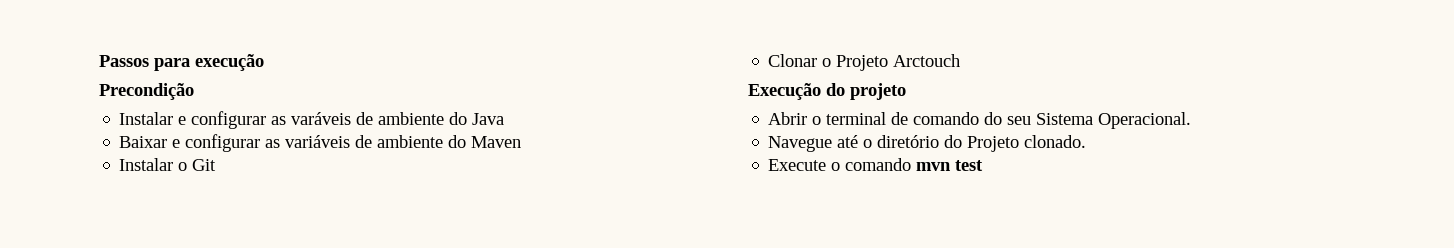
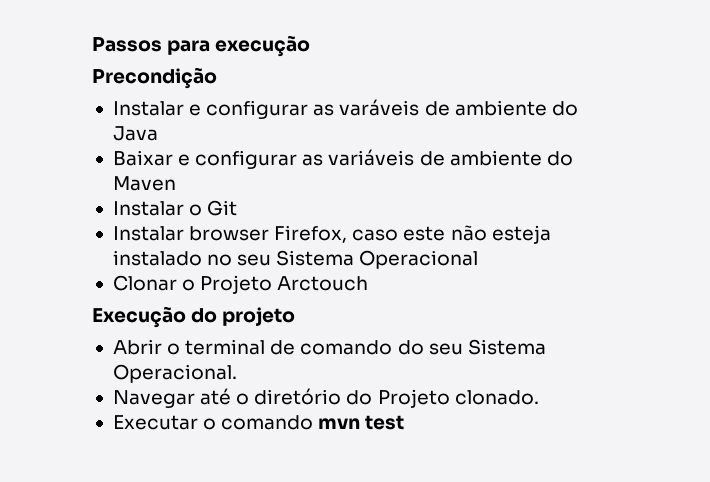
+ Instalar browser Firefox, caso este não esteja instalado no seu Sistema Operacional
- Navegue até o diretório do Projeto clonado.
+ Navegar até o diretório do Projeto clonado.
- Execute o comando mvn test
+ Executar o comando mvn test

